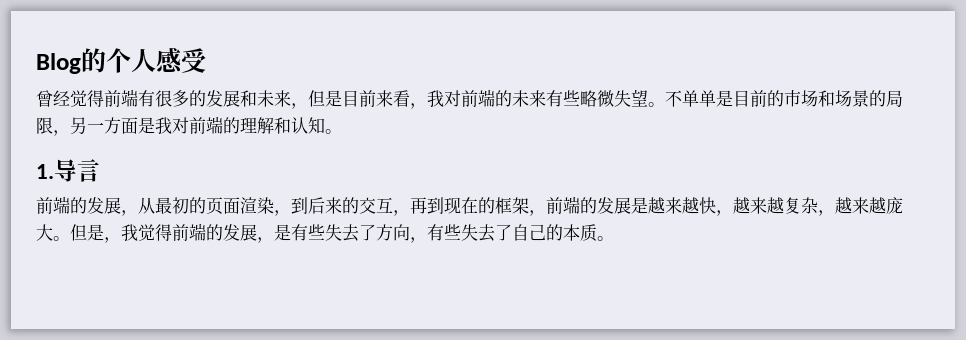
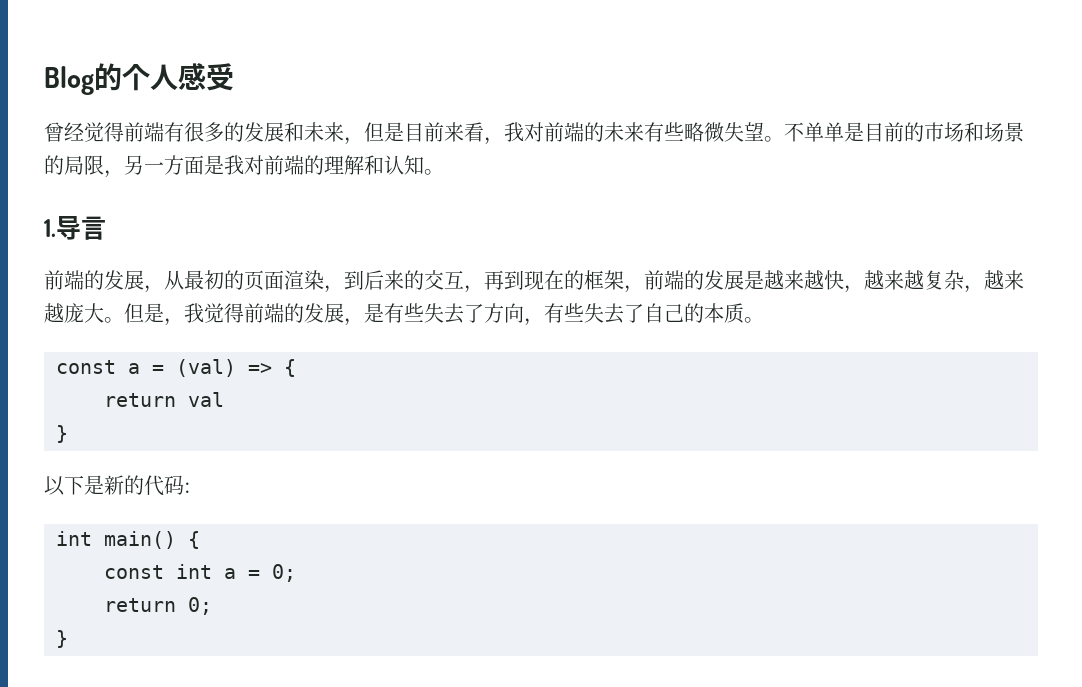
+ const a = (val) => {
+ return val
+ }
+ 以下是新的代码:
+ int main() {
+ const int a = 0;
+ return 0;
+ }

